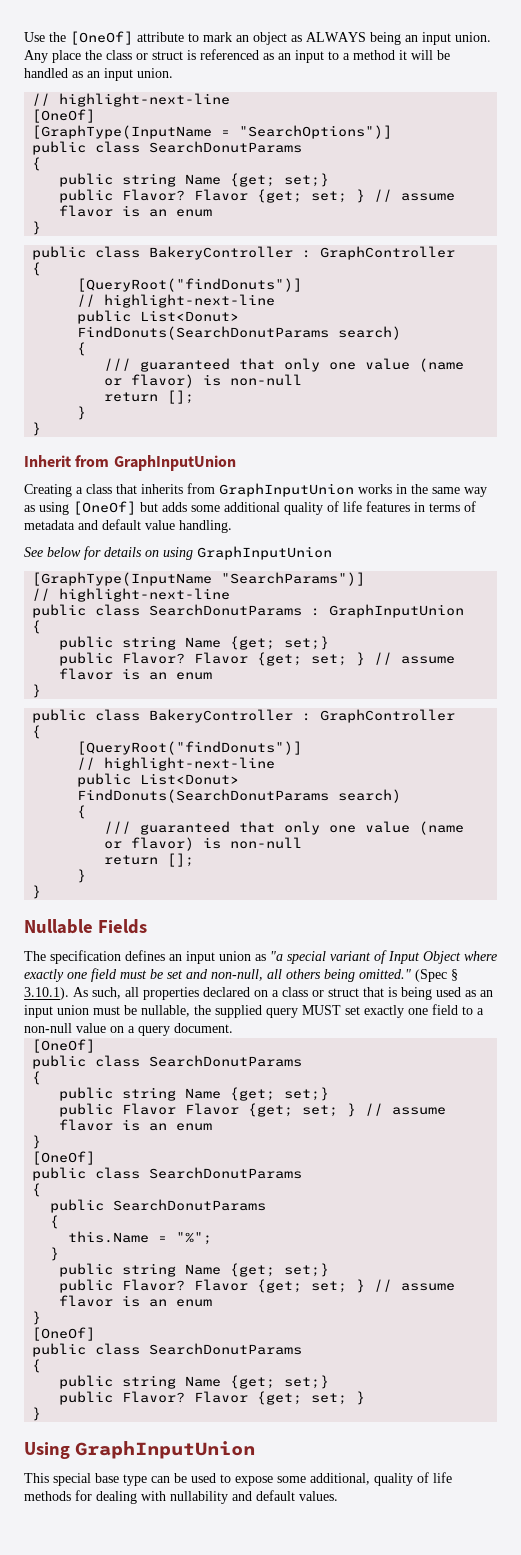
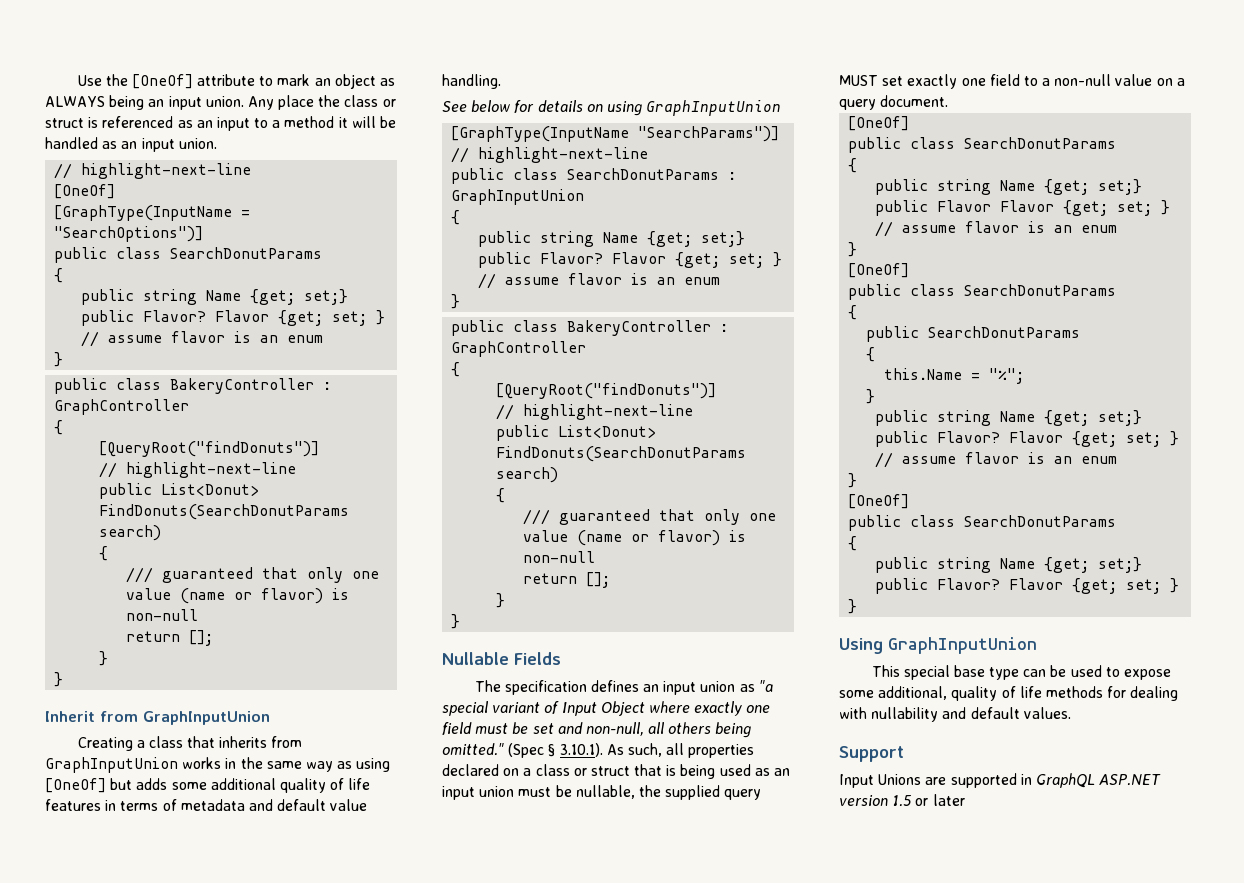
+ Support
+ Input Unions are supported in GraphQL ASP.NET version 1.5 or later

